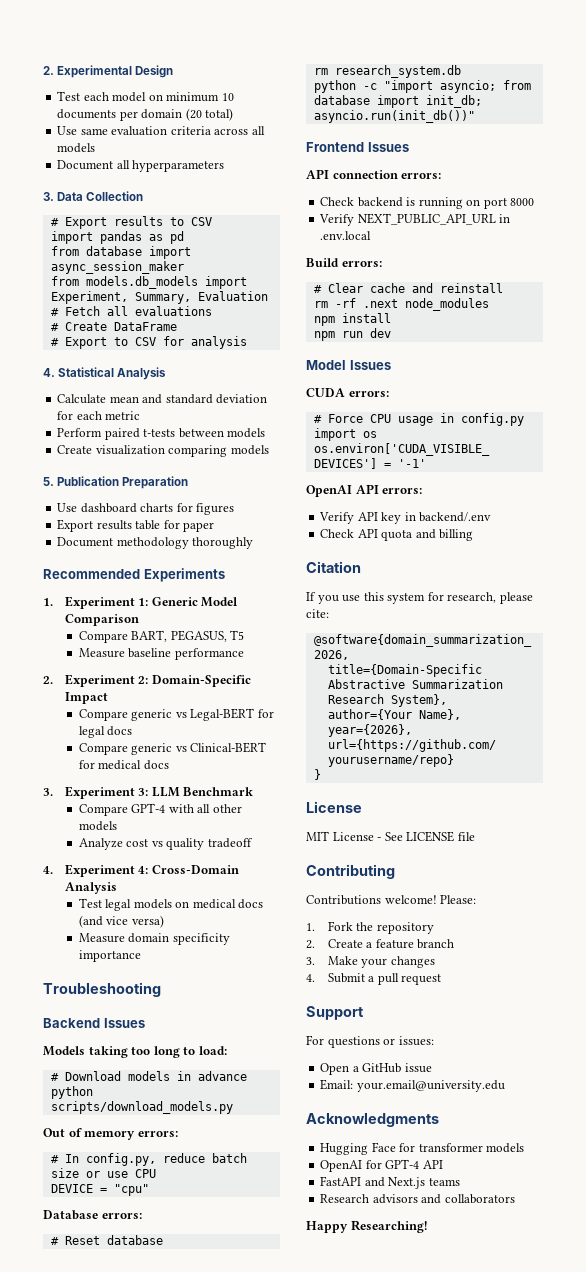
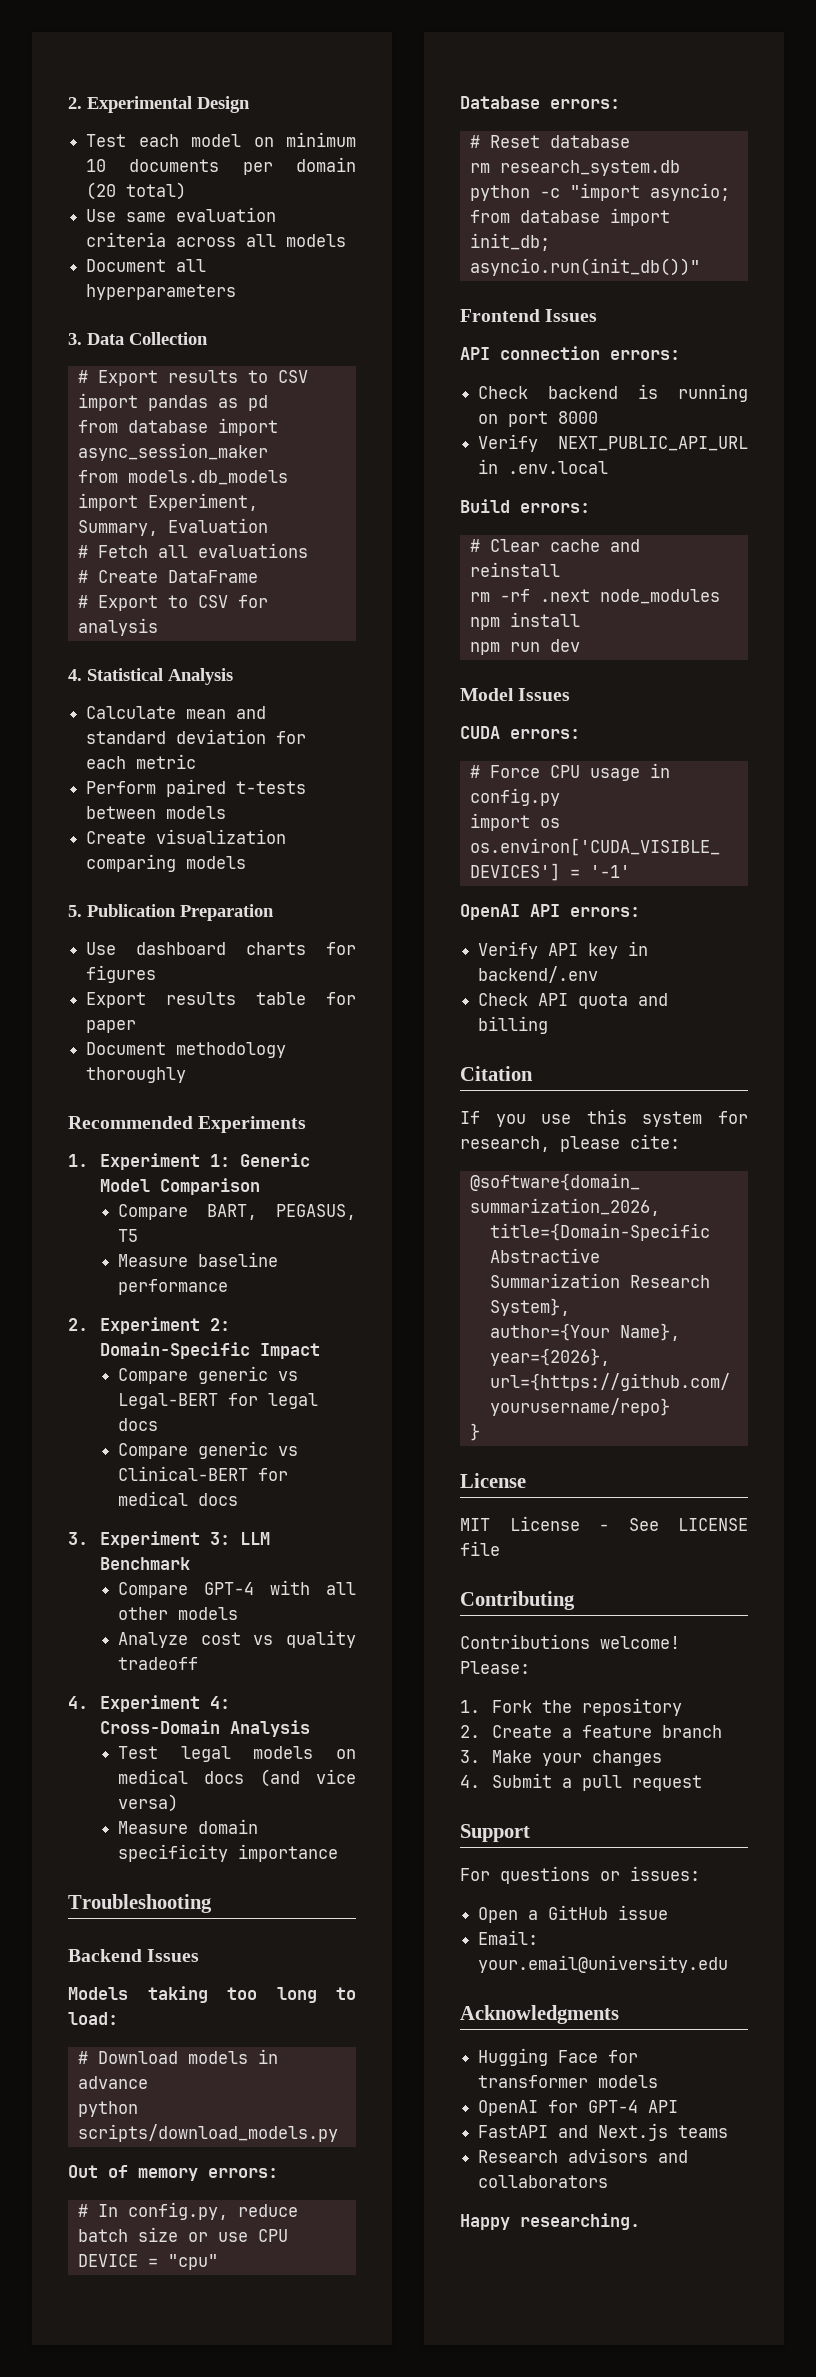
- Happy Researching!
+ Happy researching.

